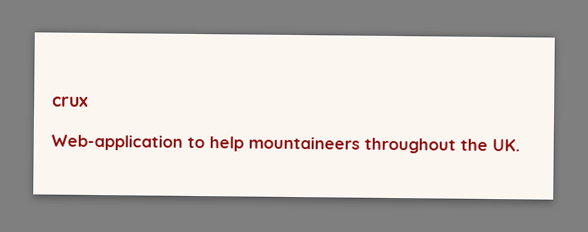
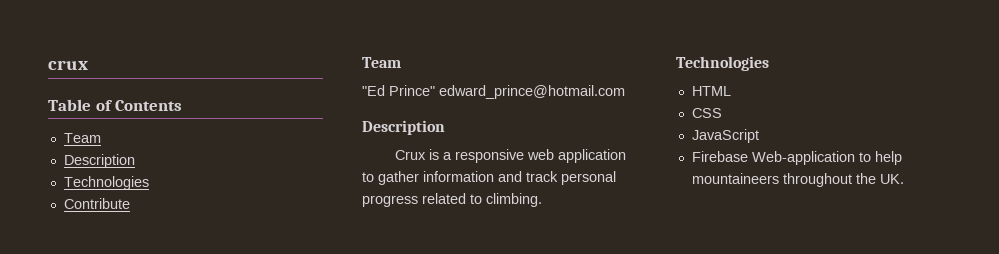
- Web-application to help mountaineers throughout the UK.
+ Table of Contents
+ Team
+ Description
+ Technologies
+ Contribute
+ Team
+ "Ed Prince" edward_prince@hotmail.com
+ Description
+ Crux is a responsive web application to gather information and track personal progress related to climbing.
+ Technologies
+ HTML
+ CSS
+ JavaScript
+ Firebase Web-application to help mountaineers throughout the UK.

